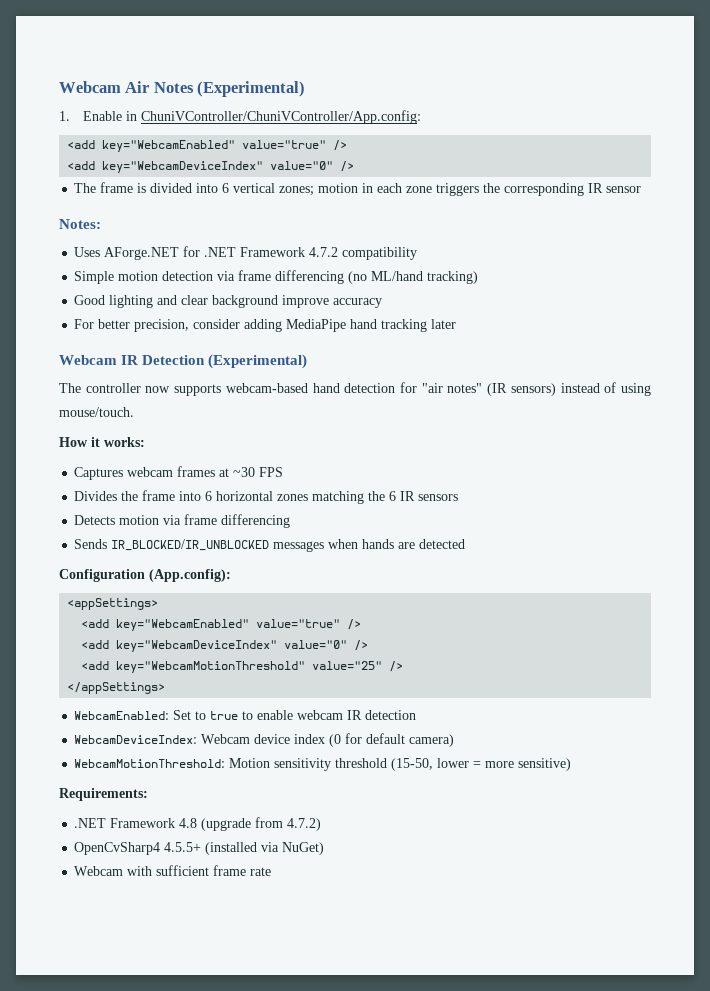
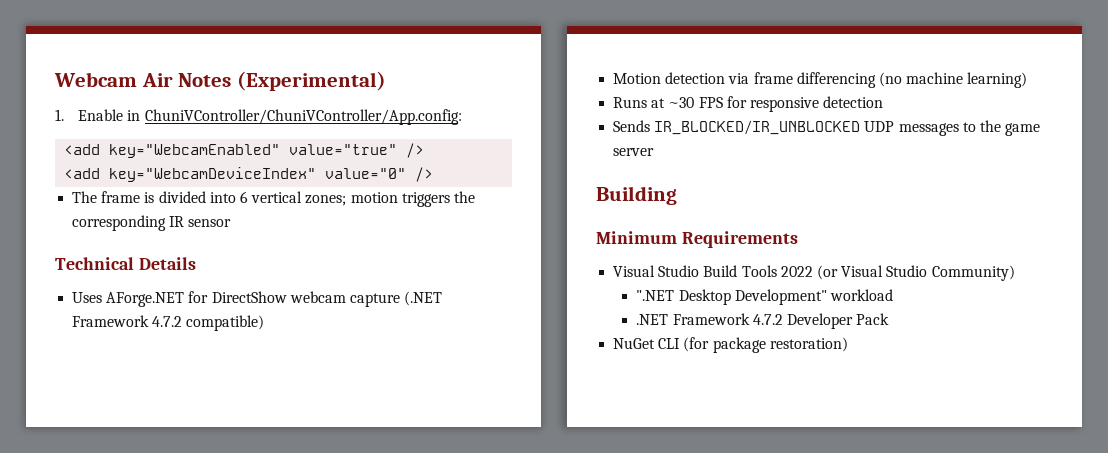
- The frame is divided into 6 vertical zones; motion in each zone triggers the corresponding IR sensor
+ The frame is divided into 6 vertical zones; motion triggers the corresponding IR sensor
- Notes:
+ Technical Details
- Uses AForge.NET for .NET Framework 4.7.2 compatibility
- Simple motion detection via frame differencing (no ML/hand tracking)
- Good lighting and clear background improve accuracy
- For better precision, consider adding MediaPipe hand tracking later
- Webcam IR Detection (Experimental)
- The controller now supports webcam-based hand detection for "air notes" (IR sensors) instead of using mouse/touch.
- How it works:
- Captures webcam frames at ~30 FPS
- Divides the frame into 6 horizontal zones matching the 6 IR sensors
- Detects motion via frame differencing
- Sends IR_BLOCKED/IR_UNBLOCKED messages when hands are detected
- Configuration (App.config):
- <appSettings>
- <add key="WebcamEnabled" value="true" />
- <add key="WebcamDeviceIndex" value="0" />
- <add key="WebcamMotionThreshold" value="25" />
- </appSettings>
- WebcamEnabled: Set to true to enable webcam IR detection
- WebcamDeviceIndex: Webcam device index (0 for default camera)
- WebcamMotionThreshold: Motion sensitivity threshold (15-50, lower = more sensitive)
- Requirements:
- .NET Framework 4.8 (upgrade from 4.7.2)
- OpenCvSharp4 4.5.5+ (installed via NuGet)
- Webcam with sufficient frame rate
+ Uses AForge.NET for DirectShow webcam capture (.NET Framework 4.7.2 compatible)
+ Motion detection via frame differencing (no machine learning)
+ Runs at ~30 FPS for responsive detection
+ Sends IR_BLOCKED/IR_UNBLOCKED UDP messages to the game server
+ Building
+ Minimum Requirements
+ Visual Studio Build Tools 2022 (or Visual Studio Community)
+ ".NET Desktop Development" workload
+ .NET Framework 4.7.2 Developer Pack
+ NuGet CLI (for package restoration)

